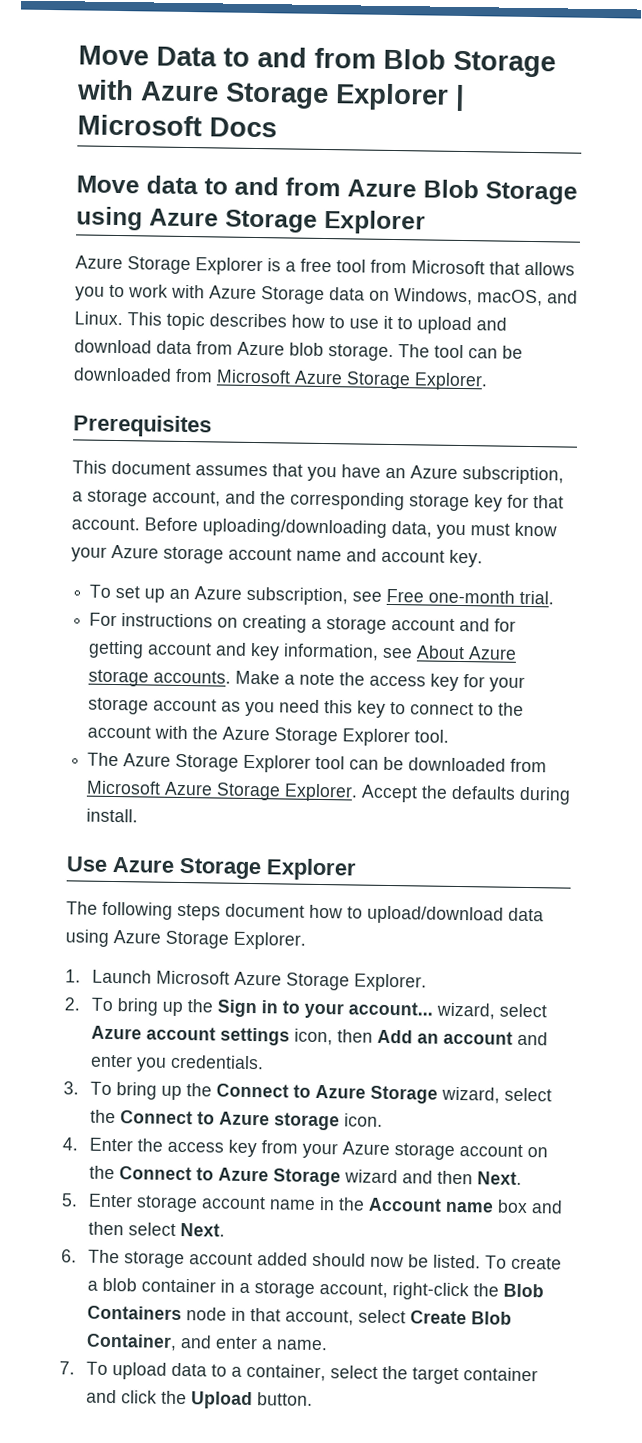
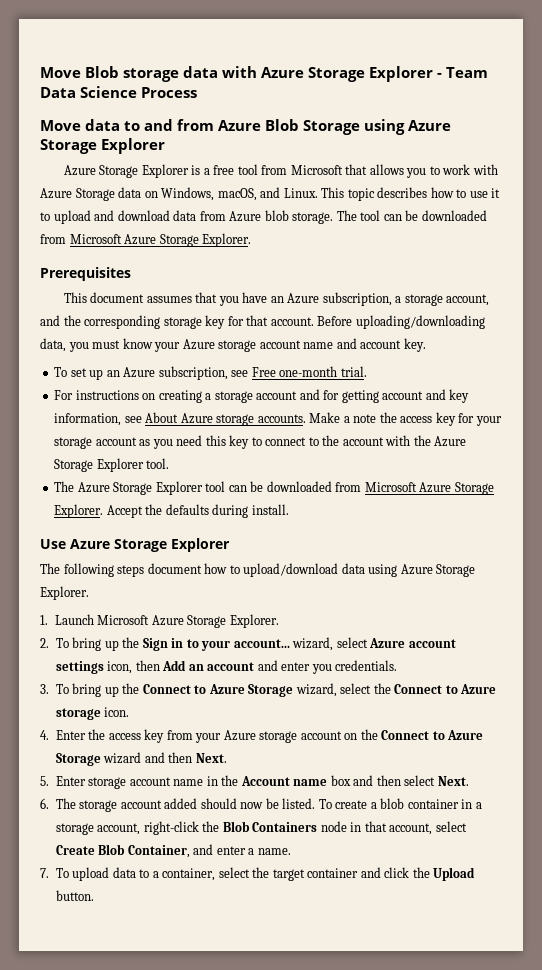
- Move Data to and from Blob Storage with Azure Storage Explorer | Microsoft Docs
+ Move Blob storage data with Azure Storage Explorer - Team Data Science Process

